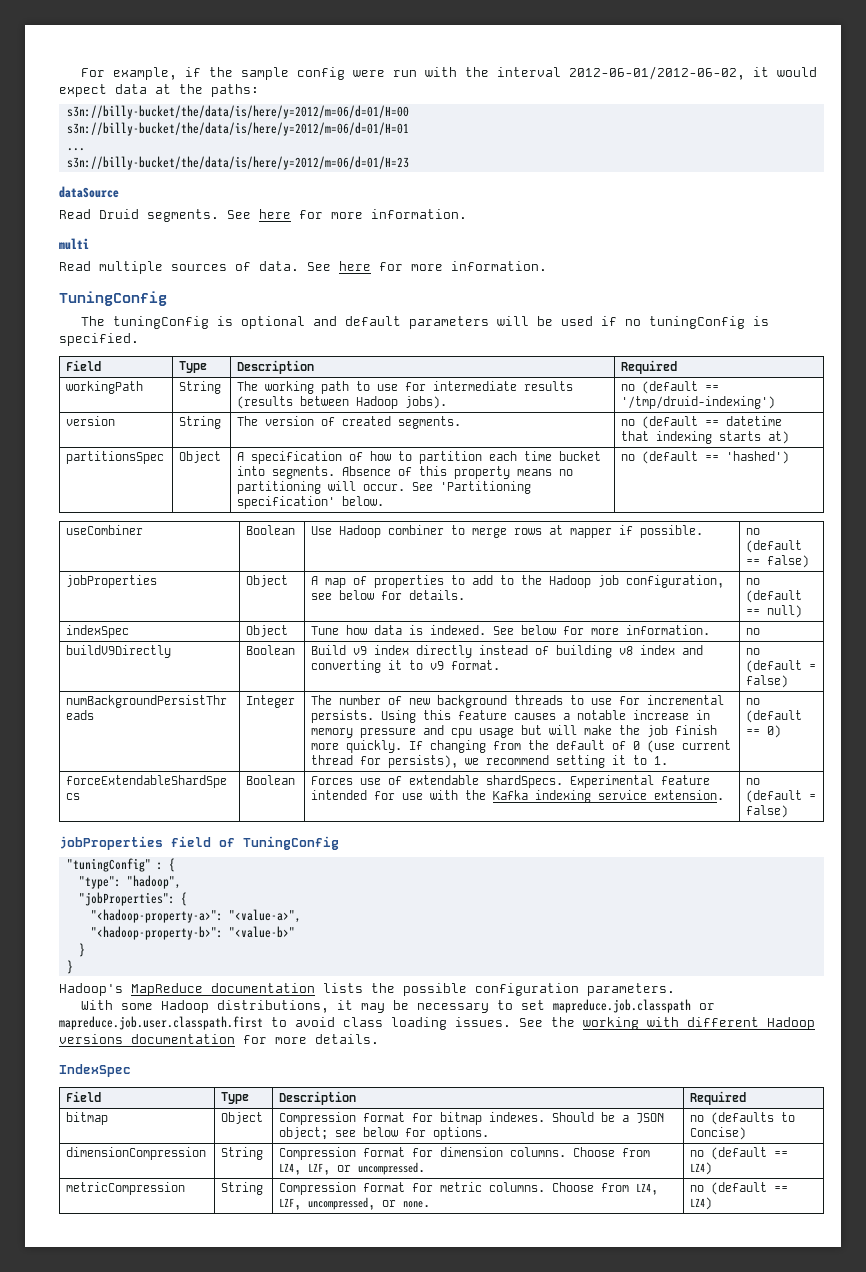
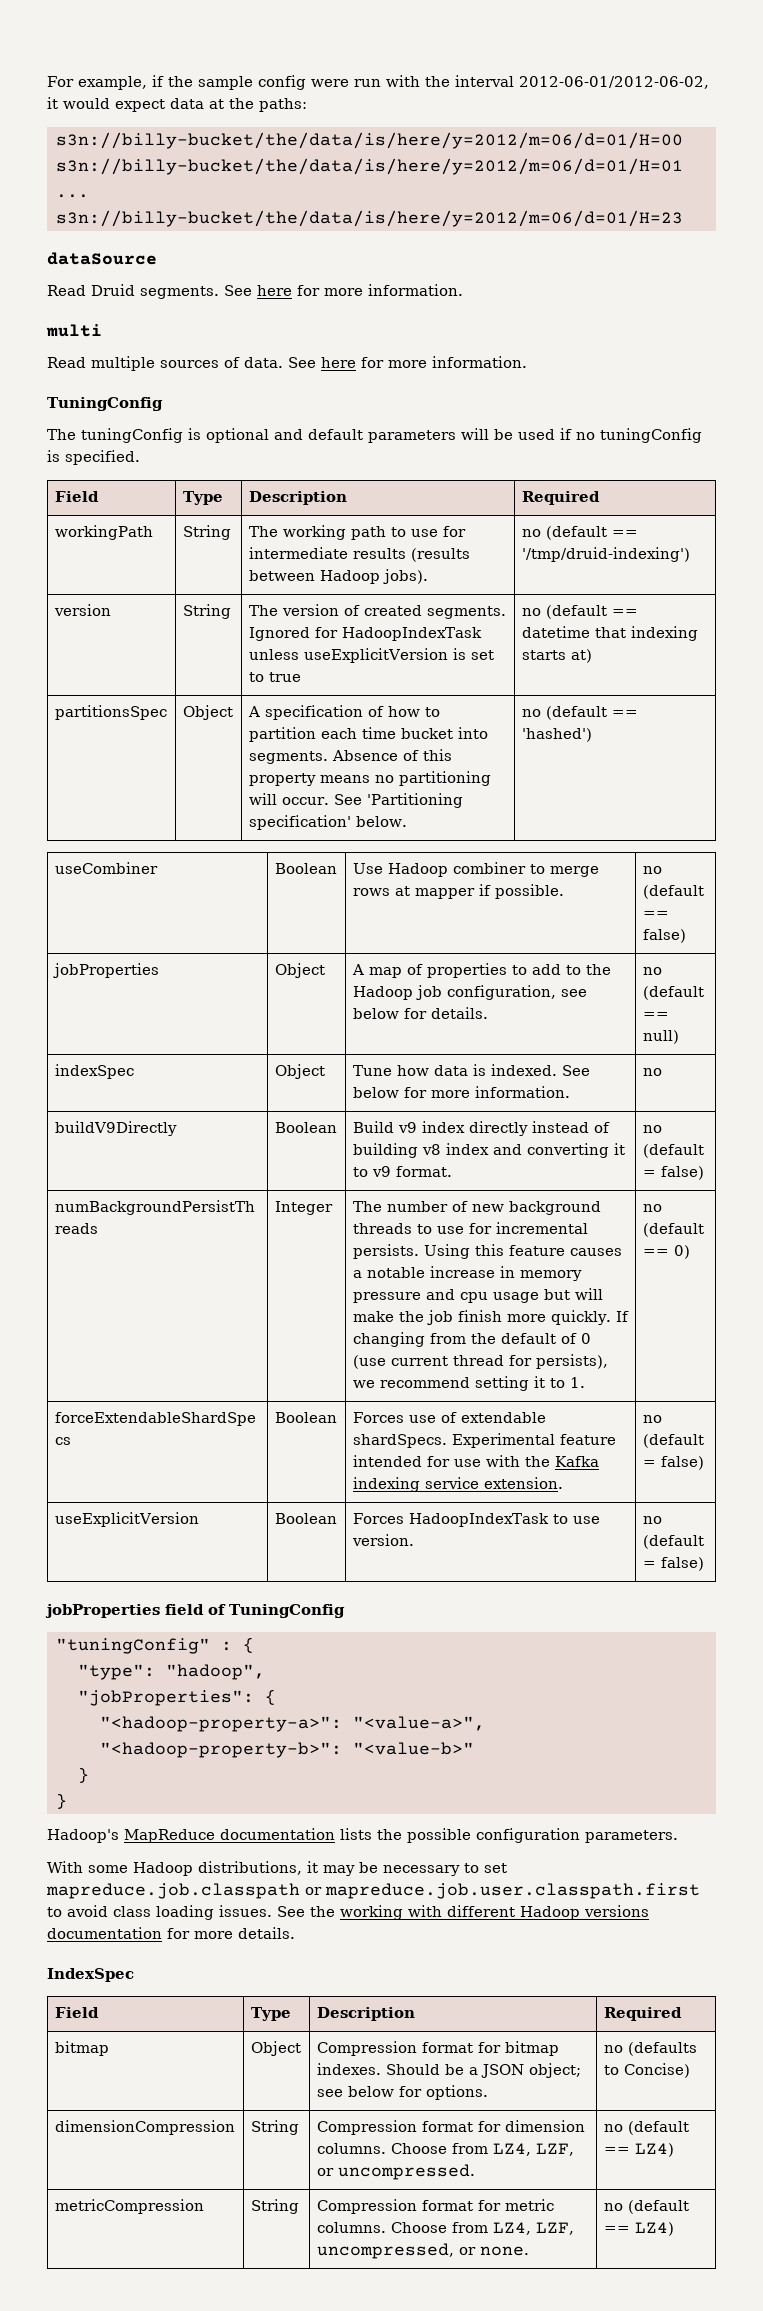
- version | String | The version of created segments. | no (default == datetime that indexing starts at)
+ version | String | The version of created segments. Ignored for HadoopIndexTask unless useExplicitVersion is set to true | no (default == datetime that indexing starts at)
+ useExplicitVersion | Boolean | Forces HadoopIndexTask to use version. | no (default = false)

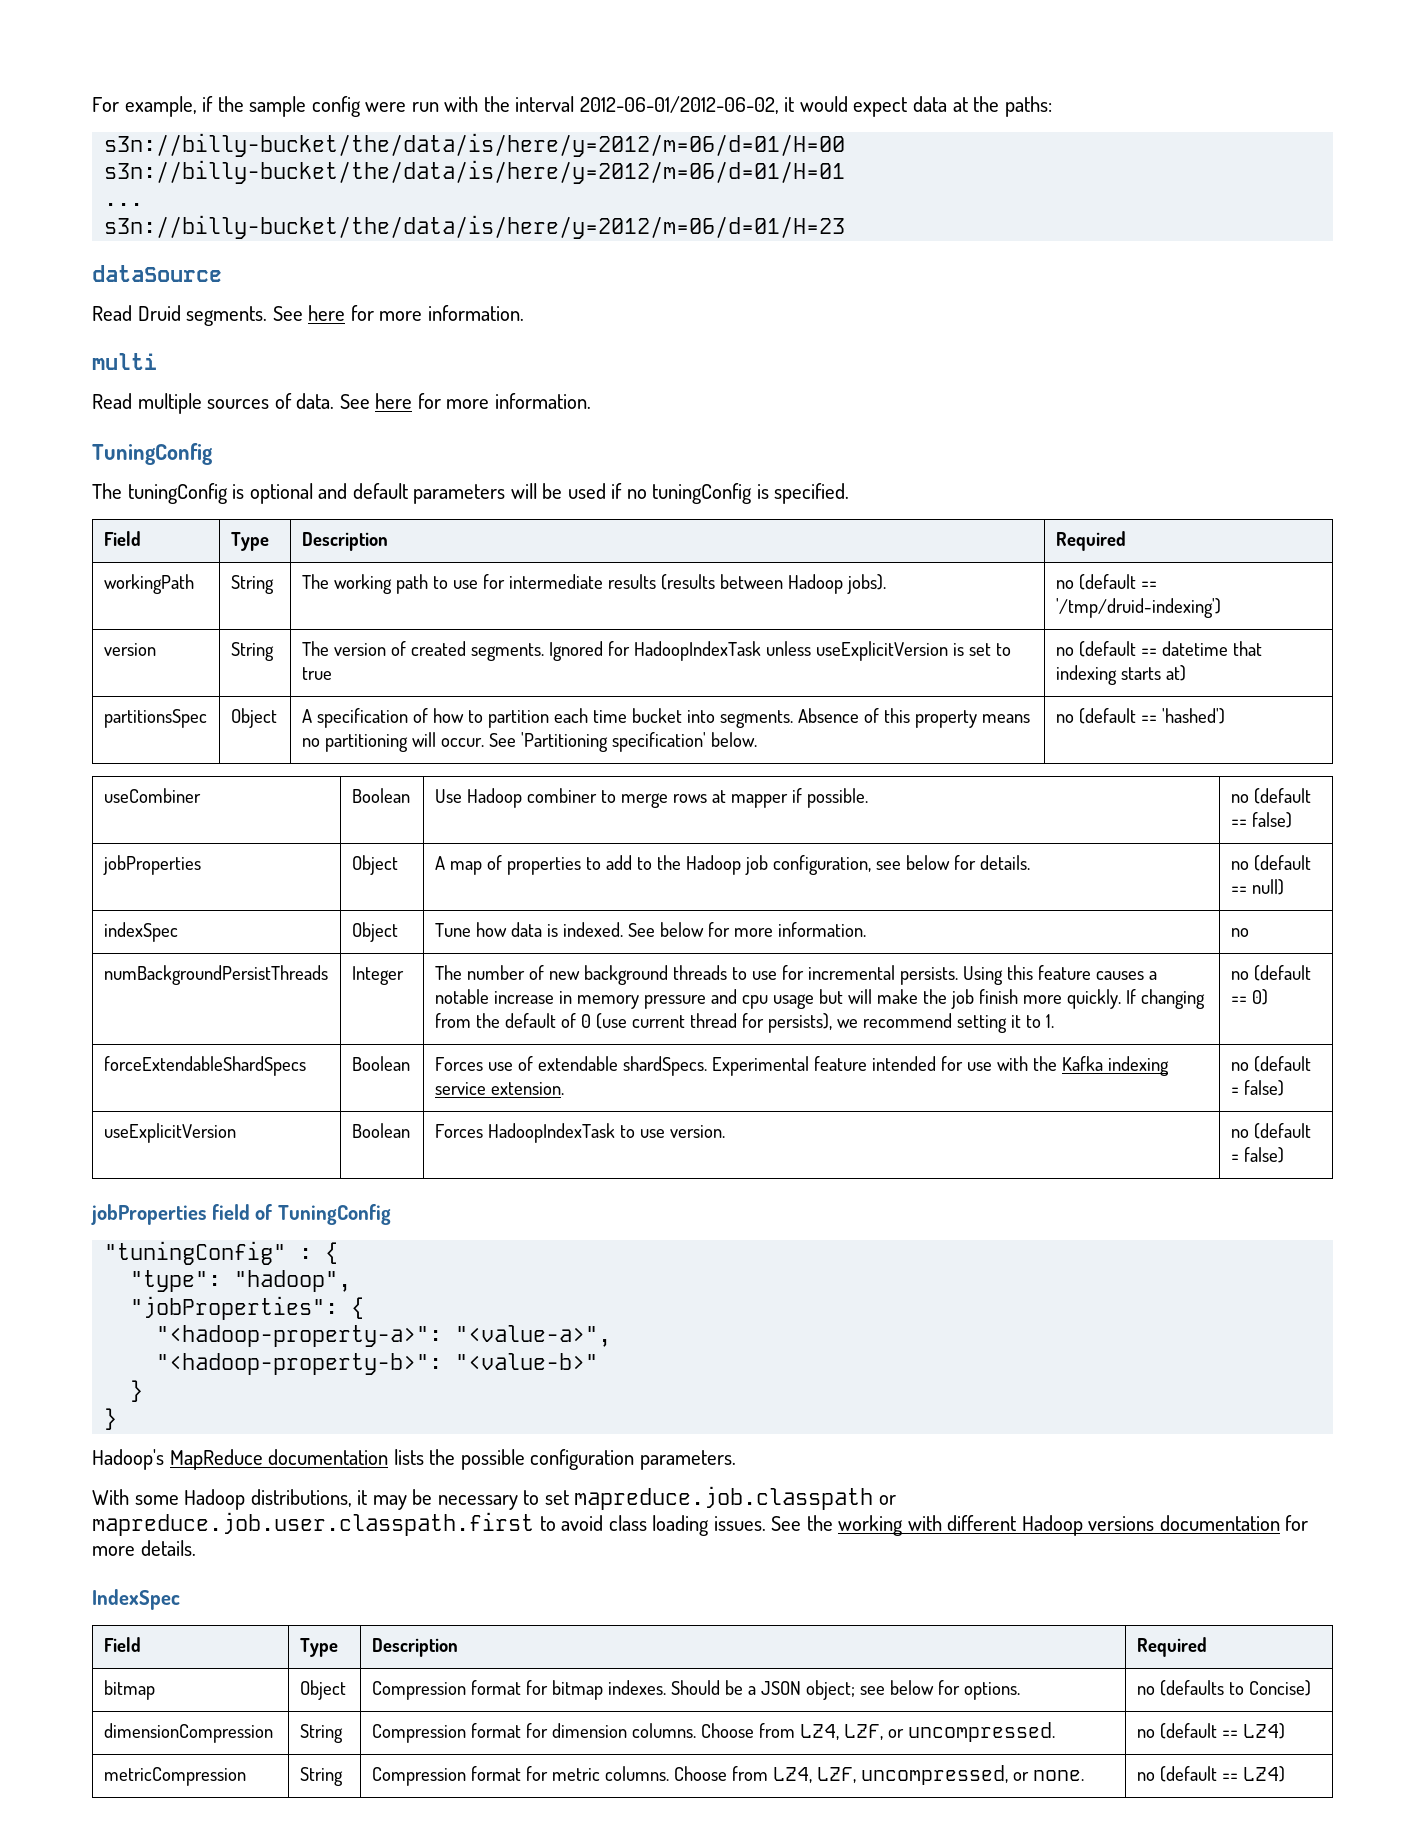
- buildV9Directly | Boolean | Build v9 index directly instead of building v8 index and converting it to v9 format. | no (default = false)

